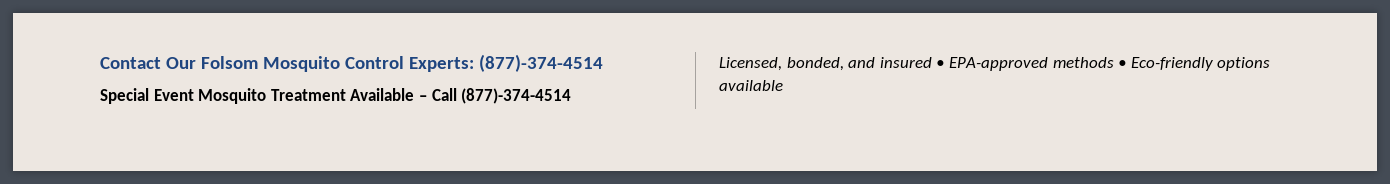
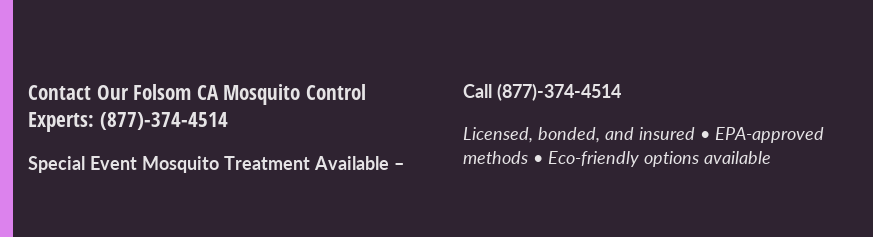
- Contact Our Folsom Mosquito Control Experts: (877)-374-4514
+ Contact Our Folsom CA Mosquito Control Experts: (877)-374-4514

